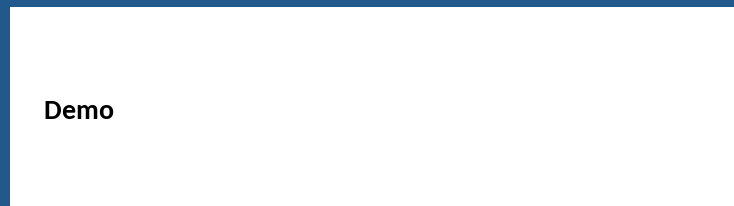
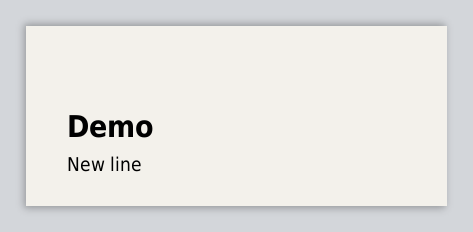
+ New line

